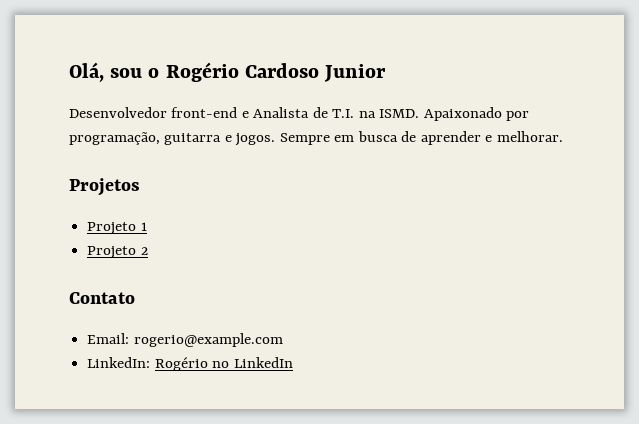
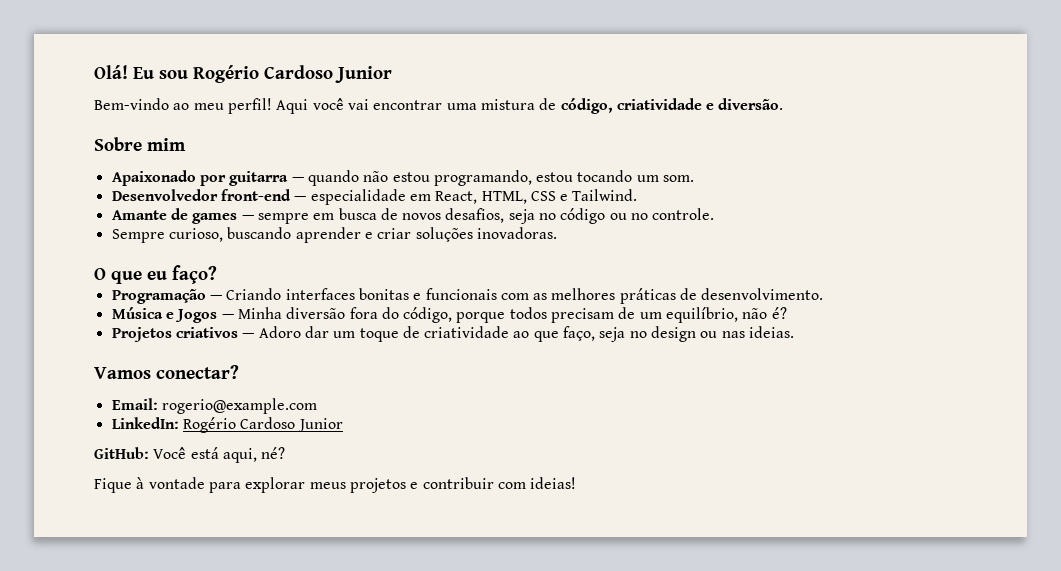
- Olá, sou o Rogério Cardoso Junior
- Desenvolvedor front-end e Analista de T.I. na ISMD. Apaixonado por programação, guitarra e jogos. Sempre em busca de aprender e melhorar.
- Projetos
- Projeto 1
- Projeto 2
- Contato
+ Olá! Eu sou Rogério Cardoso Junior
+ Bem-vindo ao meu perfil! Aqui você vai encontrar uma mistura de código, criatividade e diversão.
+ Sobre mim
+ Apaixonado por guitarra — quando não estou programando, estou tocando um som.
+ Desenvolvedor front-end — especialidade em React, HTML, CSS e Tailwind.
+ Amante de games — sempre em busca de novos desafios, seja no código ou no controle.
+ Sempre curioso, buscando aprender e criar soluções inovadoras.
+ O que eu faço?
+ Programação — Criando interfaces bonitas e funcionais com as melhores práticas de desenvolvimento.
+ Música e Jogos — Minha diversão fora do código, porque todos precisam de um equilíbrio, não é?
+ Projetos criativos — Adoro dar um toque de criatividade ao que faço, seja no design ou nas ideias.
+ Vamos conectar?
  Email: rogerio@example.com
- LinkedIn: Rogério no LinkedIn
+ LinkedIn: Rogério Cardoso Junior
+ GitHub: Você está aqui, né?
+ Fique à vontade para explorar meus projetos e contribuir com ideias!

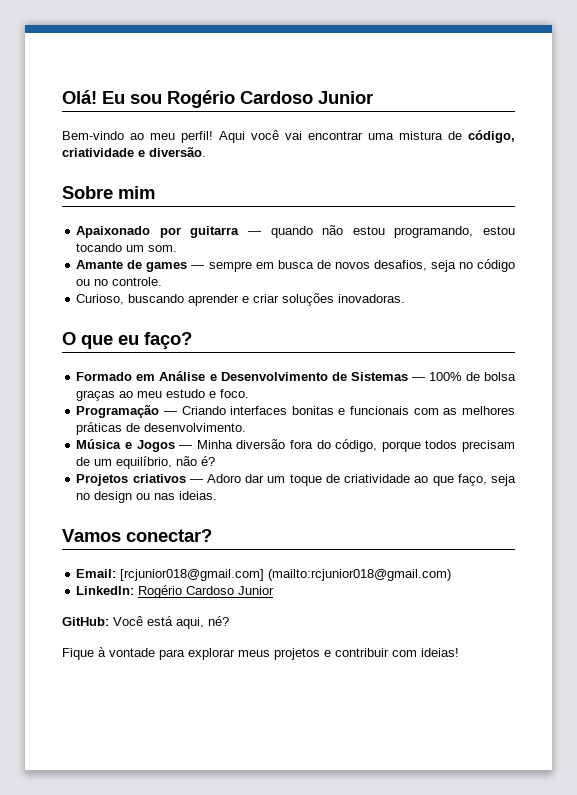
- Desenvolvedor front-end — especialidade em React, HTML, CSS e Tailwind.
- Sempre curioso, buscando aprender e criar soluções inovadoras.
+ Curioso, buscando aprender e criar soluções inovadoras.
+ Formado em Análise e Desenvolvimento de Sistemas — 100% de bolsa graças ao meu estudo e foco.
- Email: rogerio@example.com
+ Email: [rcjunior018@gmail.com] (mailto:rcjunior018@gmail.com)

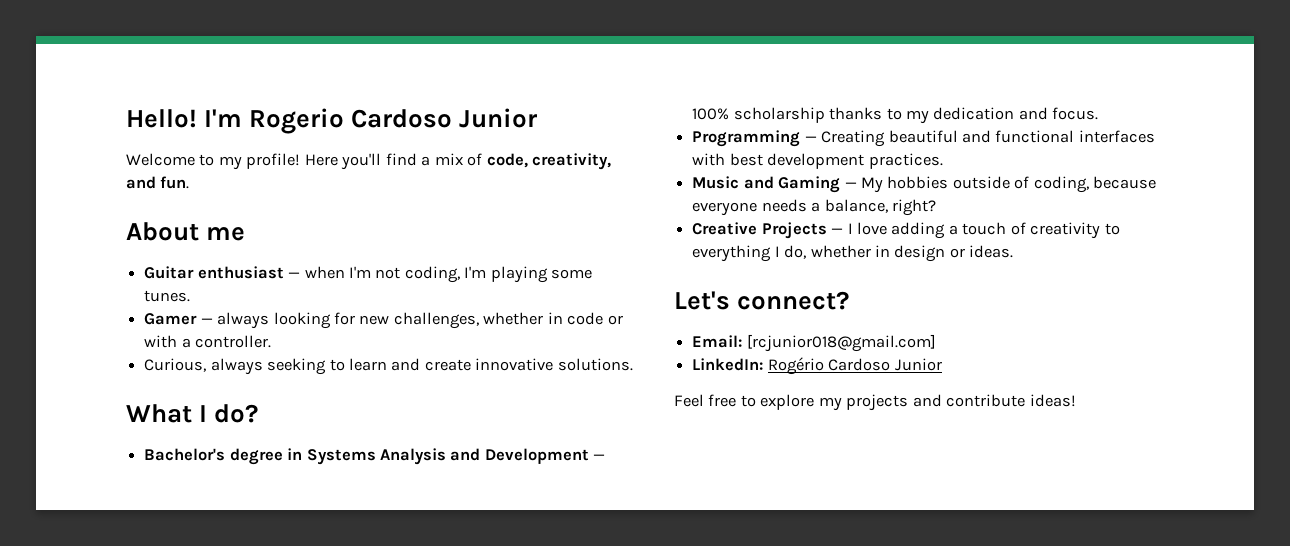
- Olá! Eu sou Rogério Cardoso Junior
- Bem-vindo ao meu perfil! Aqui você vai encontrar uma mistura de código, criatividade e diversão.
- Sobre mim
- Apaixonado por guitarra — quando não estou programando, estou tocando um som.
- Amante de games — sempre em busca de novos desafios, seja no código ou no controle.
- Curioso, buscando aprender e criar soluções inovadoras.
- O que eu faço?
- Formado em Análise e Desenvolvimento de Sistemas — 100% de bolsa graças ao meu estudo e foco.
- Programação — Criando interfaces bonitas e funcionais com as melhores práticas de desenvolvimento.
- Música e Jogos — Minha diversão fora do código, porque todos precisam de um equilíbrio, não é?
- Projetos criativos — Adoro dar um toque de criatividade ao que faço, seja no design ou nas ideias.
- Vamos conectar?
+ Hello! I'm Rogerio Cardoso Junior
+ Welcome to my profile! Here you'll find a mix of code, creativity, and fun.
+ About me
+ Guitar enthusiast — when I'm not coding, I'm playing some tunes.
+ Gamer — always looking for new challenges, whether in code or with a controller.
+ Curious, always seeking to learn and create innovative solutions.
+ What I do?
+ Bachelor's degree in Systems Analysis and Development — 100% scholarship thanks to my dedication and focus.
+ Programming — Creating beautiful and functional interfaces with best development practices.
+ Music and Gaming — My hobbies outside of coding, because everyone needs a balance, right?
+ Creative Projects — I love adding a touch of creativity to everything I do, whether in design or ideas.
+ Let's connect?
- Email: [rcjunior018@gmail.com] (mailto:rcjunior018@gmail.com)
+ Email: [rcjunior018@gmail.com]
- GitHub: Você está aqui, né?
- Fique à vontade para explorar meus projetos e contribuir com ideias!
+ Feel free to explore my projects and contribute ideas!

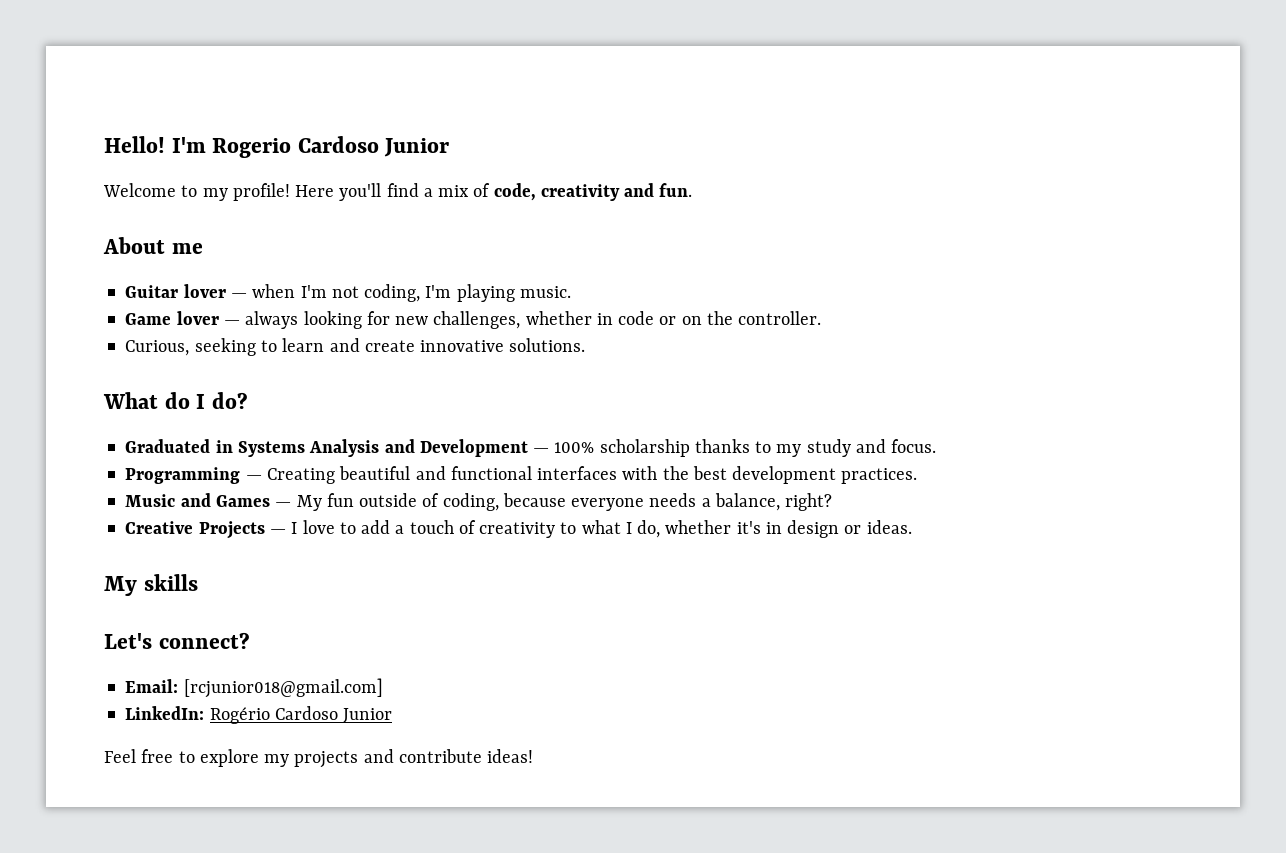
- Here you'll find a mix of code, creativity, and fun.
+ Here you'll find a mix of code, creativity and fun.
- Guitar enthusiast — when I'm not coding, I'm playing some tunes.
- Gamer — always looking for new challenges, whether in code or with a controller.
+ Guitar lover — when I'm not coding, I'm playing music.
+ Game lover — always looking for new challenges, whether in code or on the controller.
- Curious, always seeking to learn and create innovative solutions.
+ Curious, seeking to learn and create innovative solutions.
- What I do?
+ What do I do?
- Bachelor's degree in Systems Analysis and Development — 100% scholarship thanks to my dedication and focus.
+ Graduated in Systems Analysis and Development — 100% scholarship thanks to my study and focus.
- Programming — Creating beautiful and functional interfaces with best development practices.
+ Programming — Creating beautiful and functional interfaces with the best development practices.
- Music and Gaming — My hobbies outside of coding, because everyone needs a balance, right?
+ Music and Games — My fun outside of coding, because everyone needs a balance, right?
- Creative Projects — I love adding a touch of creativity to everything I do, whether in design or ideas.
+ Creative Projects — I love to add a touch of creativity to what I do, whether it's in design or ideas.
+ My skills

